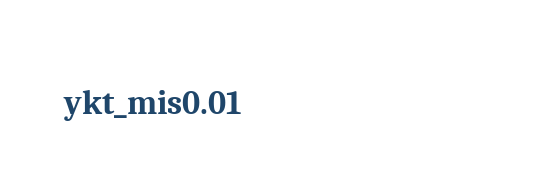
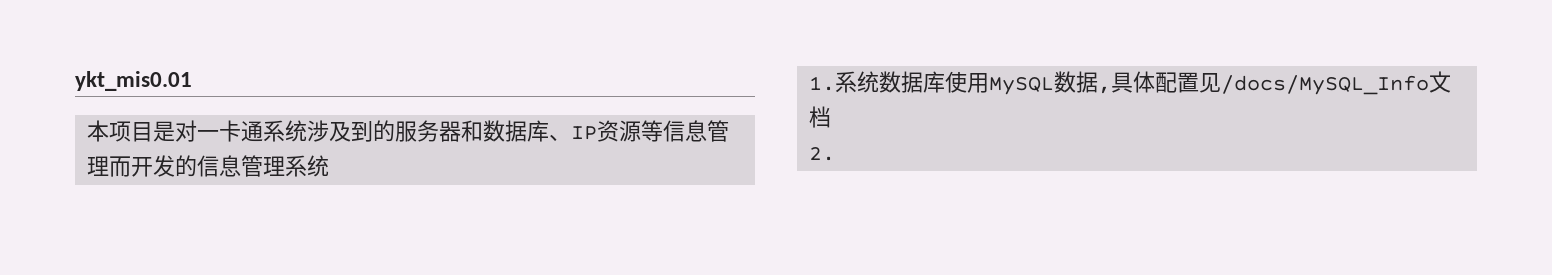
+ 本项目是对一卡通系统涉及到的服务器和数据库、IP资源等信息管理而开发的信息管理系统
+ 1.系统数据库使用MySQL数据,具体配置见/docs/MySQL_Info文档
+ 2.

